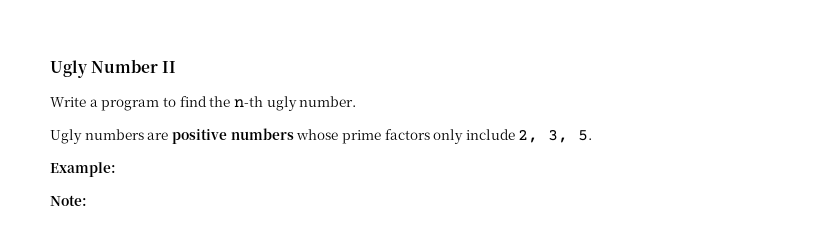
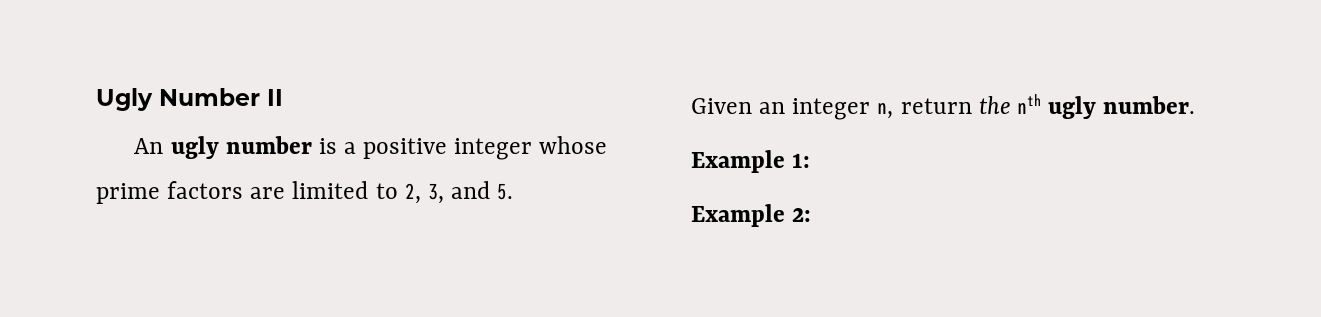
- Write a program to find the n-th ugly number.
- Ugly numbers are positive numbers whose prime factors only include 2, 3, 5.
- Example:
- Note:
+ An ugly number is a positive integer whose prime factors are limited to 2, 3, and 5.
+ Given an integer n, return the nth ugly number.
+ Example 1:
+ Example 2:

